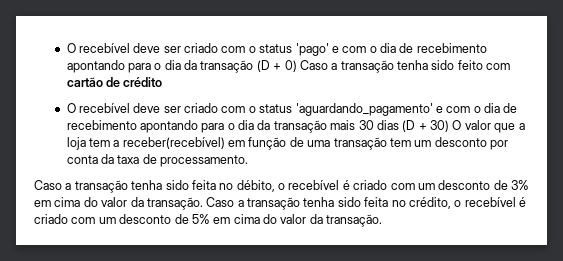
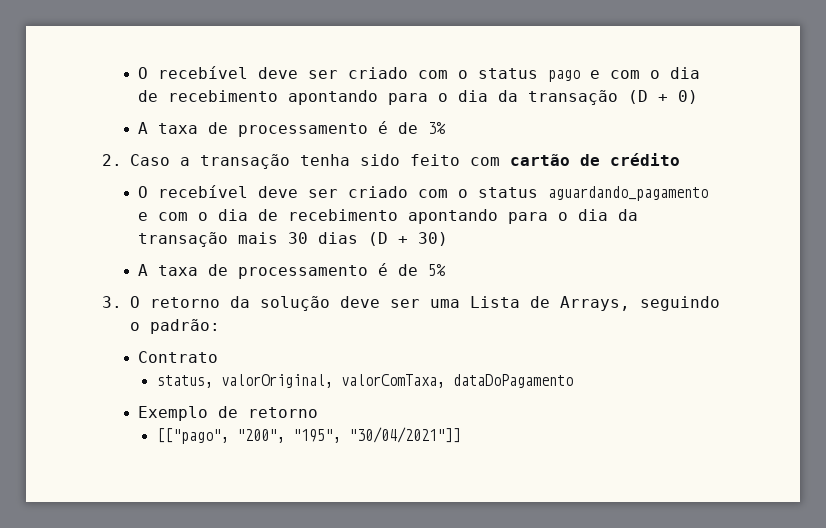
- O recebível deve ser criado com o status 'pago' e com o dia de recebimento apontando para o dia da transação (D + 0) Caso a transação tenha sido feito com cartão de crédito
+ O recebível deve ser criado com o status pago e com o dia de recebimento apontando para o dia da transação (D + 0)
+ A taxa de processamento é de 3%
+ 2. Caso a transação tenha sido feito com cartão de crédito
- O recebível deve ser criado com o status 'aguardando_pagamento' e com o dia de recebimento apontando para o dia da transação mais 30 dias (D + 30) O valor que a loja tem a receber(recebível) em função de uma transação tem um desconto por conta da taxa de processamento.
- Caso a transação tenha sido feita no débito, o recebível é criado com um desconto de 3% em cima do valor da transação. Caso a transação tenha sido feita no crédito, o recebível é criado com um desconto de 5% em cima do valor da transação.
+ O recebível deve ser criado com o status aguardando_pagamento e com o dia de recebimento apontando para o dia da transação mais 30 dias (D + 30)
+ A taxa de processamento é de 5%
+ 3. O retorno da solução deve ser uma Lista de Arrays, seguindo o padrão:
+ Contrato
+ status, valorOriginal, valorComTaxa, dataDoPagamento
+ Exemplo de retorno
+ [["pago", "200", "195", "30/04/2021"]]

